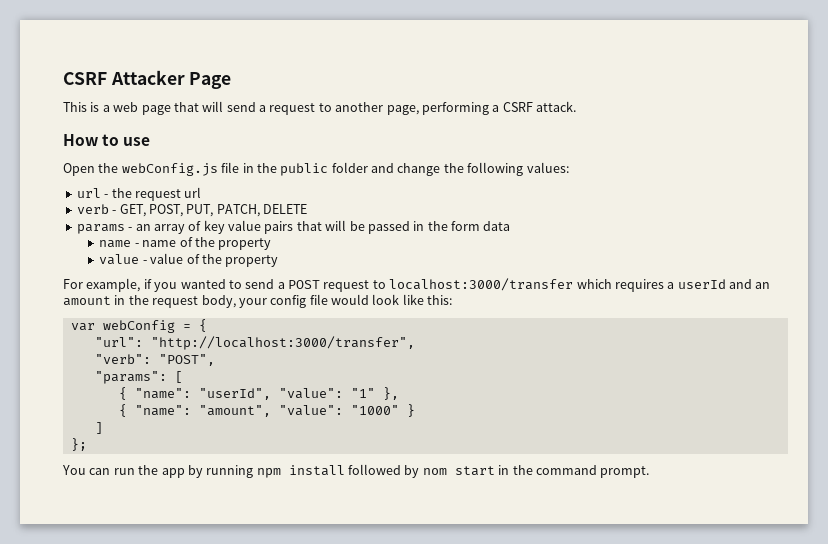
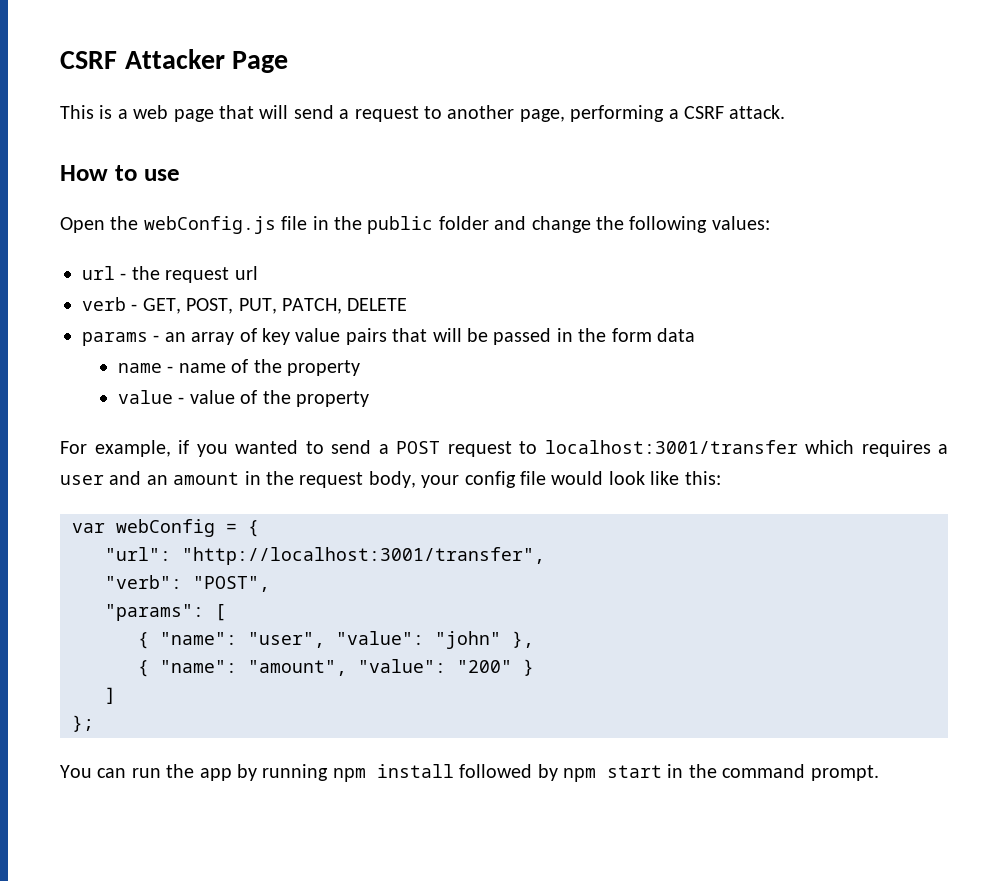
- For example, if you wanted to send a POST request to localhost:3000/transfer which requires a userId and an amount in the request body, your config file would look like this:
+ For example, if you wanted to send a POST request to localhost:3001/transfer which requires a user and an amount in the request body, your config file would look like this:
- "url": "http://localhost:3000/transfer",
+ "url": "http://localhost:3001/transfer",
- { "name": "userId", "value": "1" },
+ { "name": "user", "value": "john" },
- { "name": "amount", "value": "1000" }
+ { "name": "amount", "value": "200" }
- You can run the app by running npm install followed by nom start in the command prompt.
+ You can run the app by running npm install followed by npm start in the command prompt.

